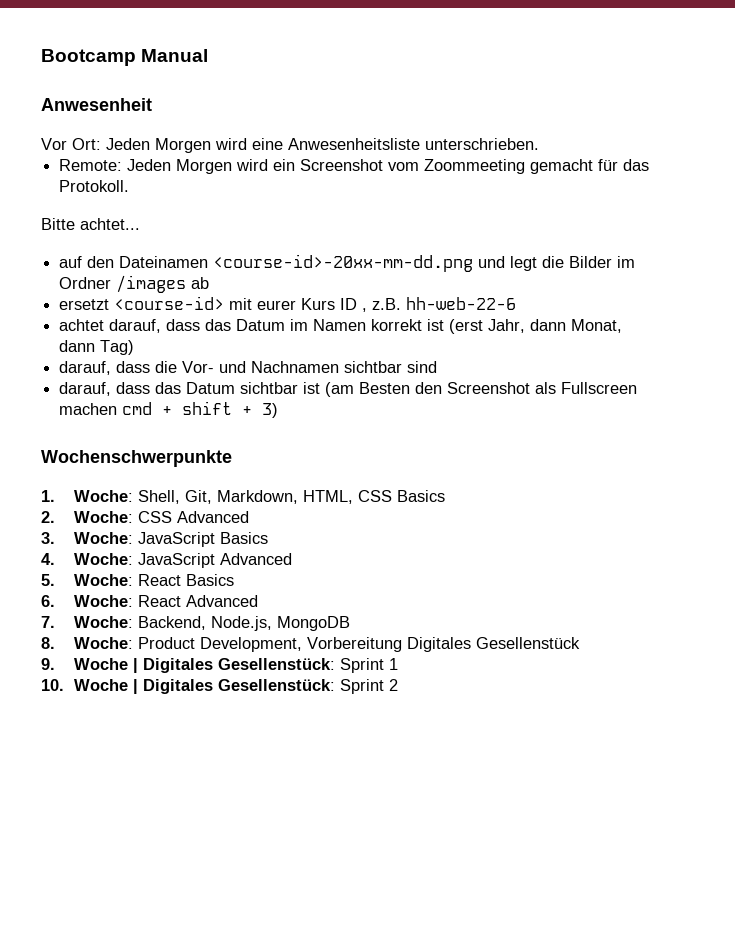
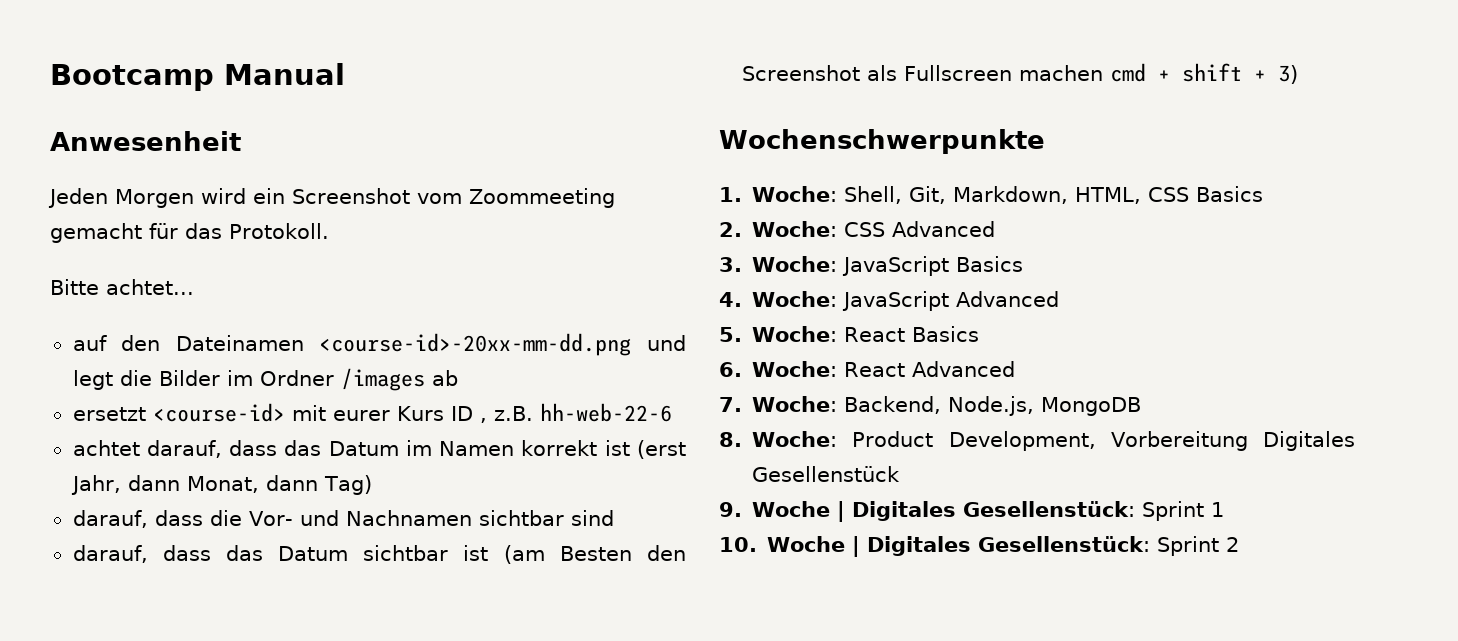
- Vor Ort: Jeden Morgen wird eine Anwesenheitsliste unterschrieben.
- Remote: Jeden Morgen wird ein Screenshot vom Zoommeeting gemacht für das Protokoll.
+ Jeden Morgen wird ein Screenshot vom Zoommeeting gemacht für das Protokoll.

